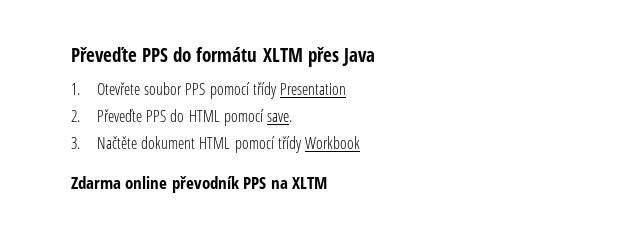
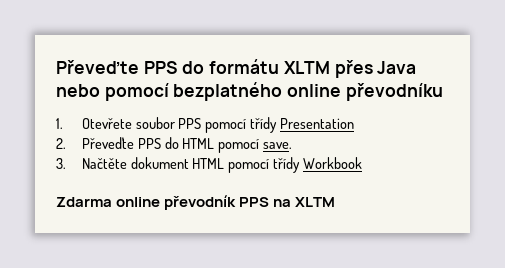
- Převeďte PPS do formátu XLTM přes Java
+ Převeďte PPS do formátu XLTM přes Java nebo pomocí bezplatného online převodníku

